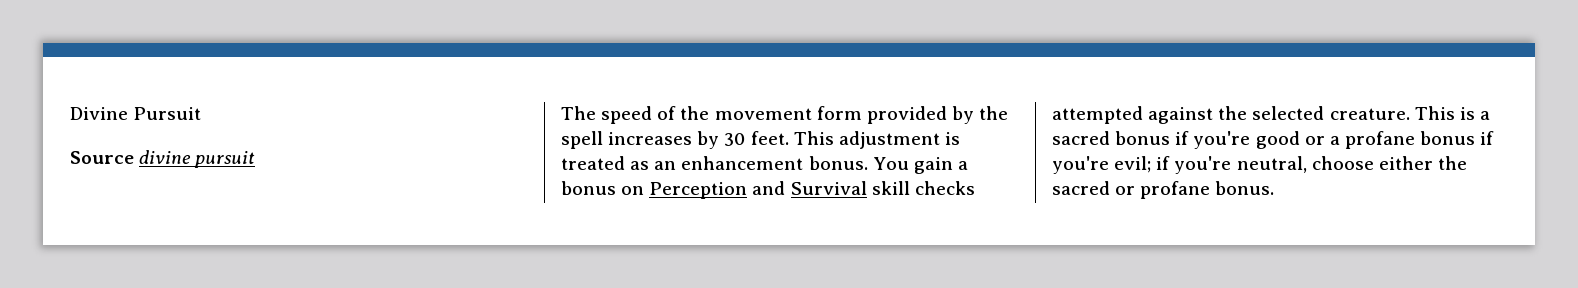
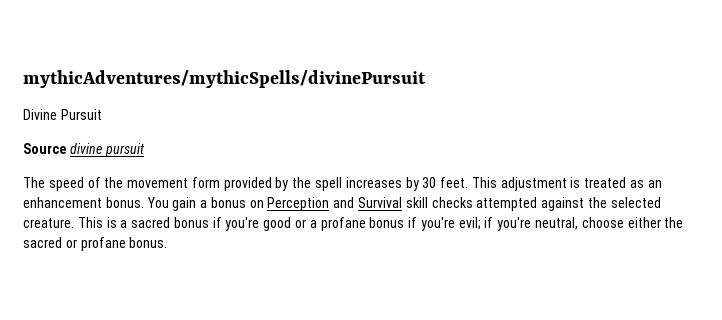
+ mythicAdventures/mythicSpells/divinePursuit

